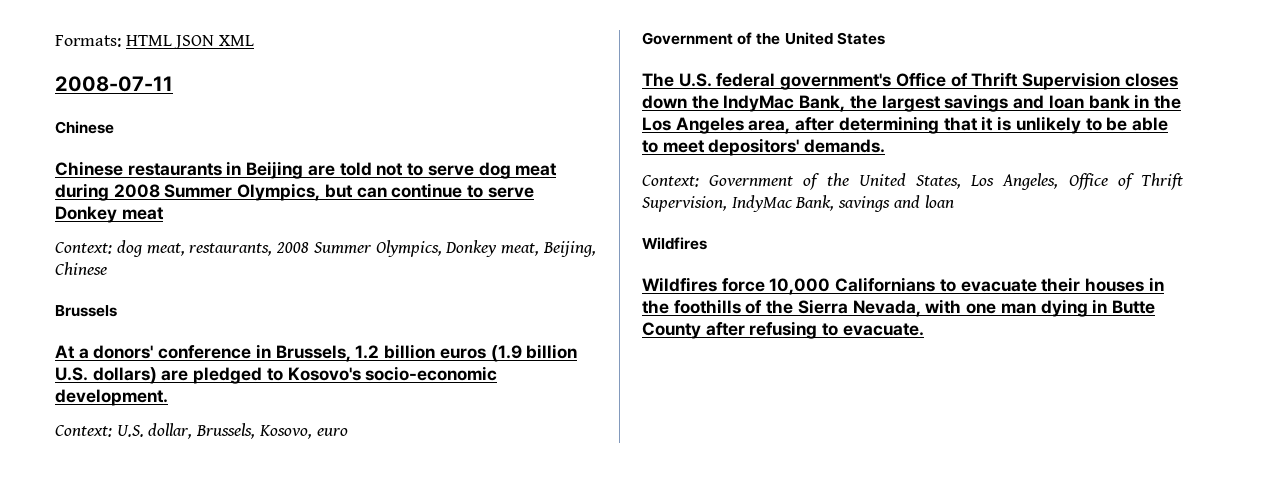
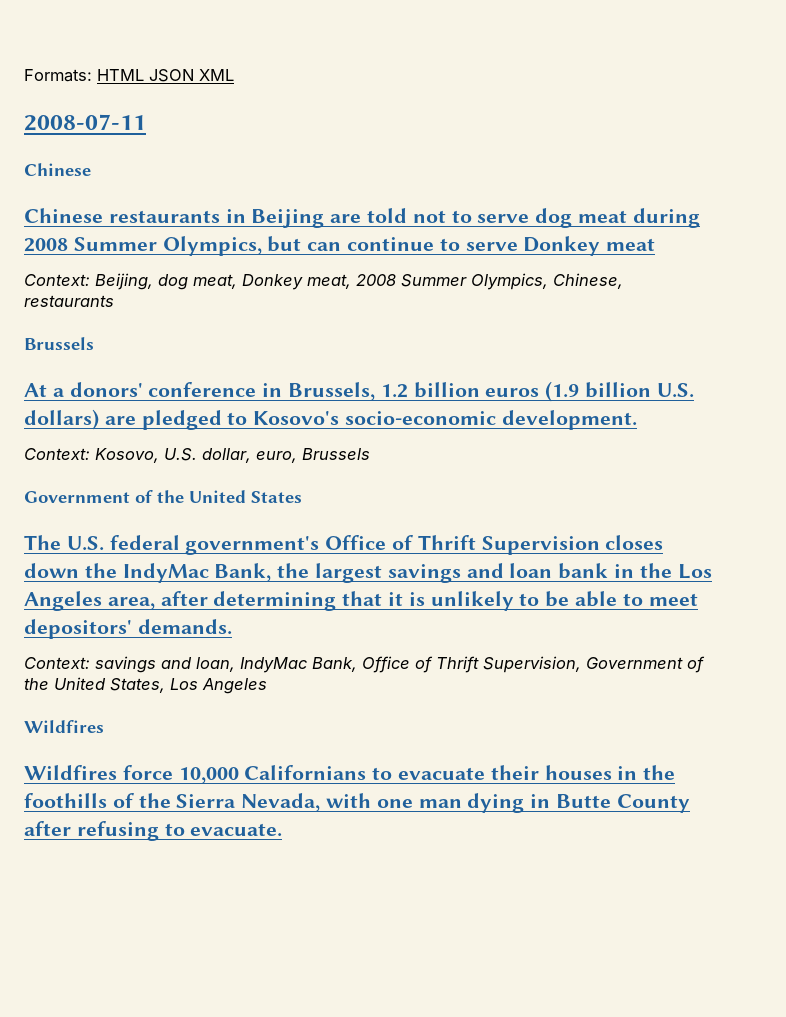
- Context: dog meat, restaurants, 2008 Summer Olympics, Donkey meat, Beijing, Chinese
+ Context: Beijing, dog meat, Donkey meat, 2008 Summer Olympics, Chinese, restaurants
- Context: U.S. dollar, Brussels, Kosovo, euro
+ Context: Kosovo, U.S. dollar, euro, Brussels
- Context: Government of the United States, Los Angeles, Office of Thrift Supervision, IndyMac Bank, savings and loan
+ Context: savings and loan, IndyMac Bank, Office of Thrift Supervision, Government of the United States, Los Angeles

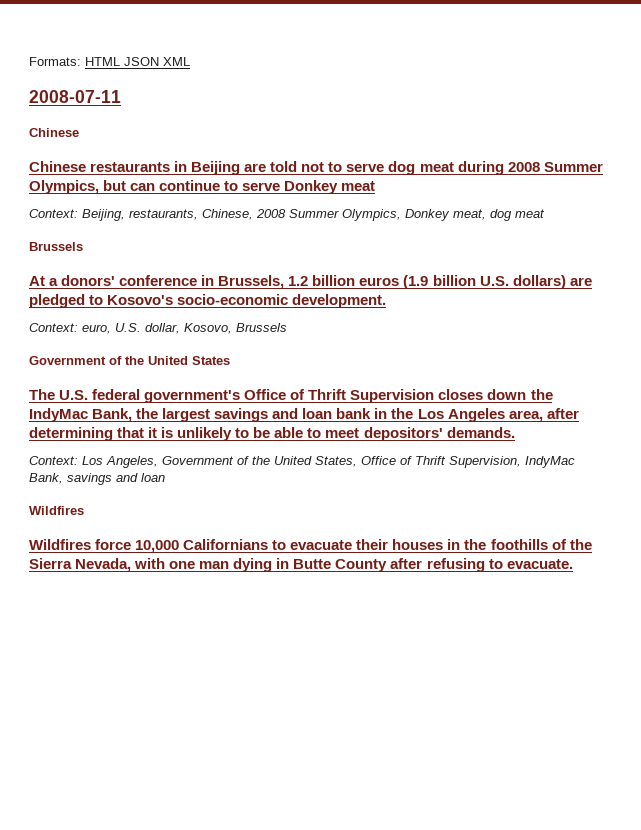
- Context: Beijing, dog meat, Donkey meat, 2008 Summer Olympics, Chinese, restaurants
+ Context: Beijing, restaurants, Chinese, 2008 Summer Olympics, Donkey meat, dog meat
- Context: Kosovo, U.S. dollar, euro, Brussels
+ Context: euro, U.S. dollar, Kosovo, Brussels
- Context: savings and loan, IndyMac Bank, Office of Thrift Supervision, Government of the United States, Los Angeles
+ Context: Los Angeles, Government of the United States, Office of Thrift Supervision, IndyMac Bank, savings and loan

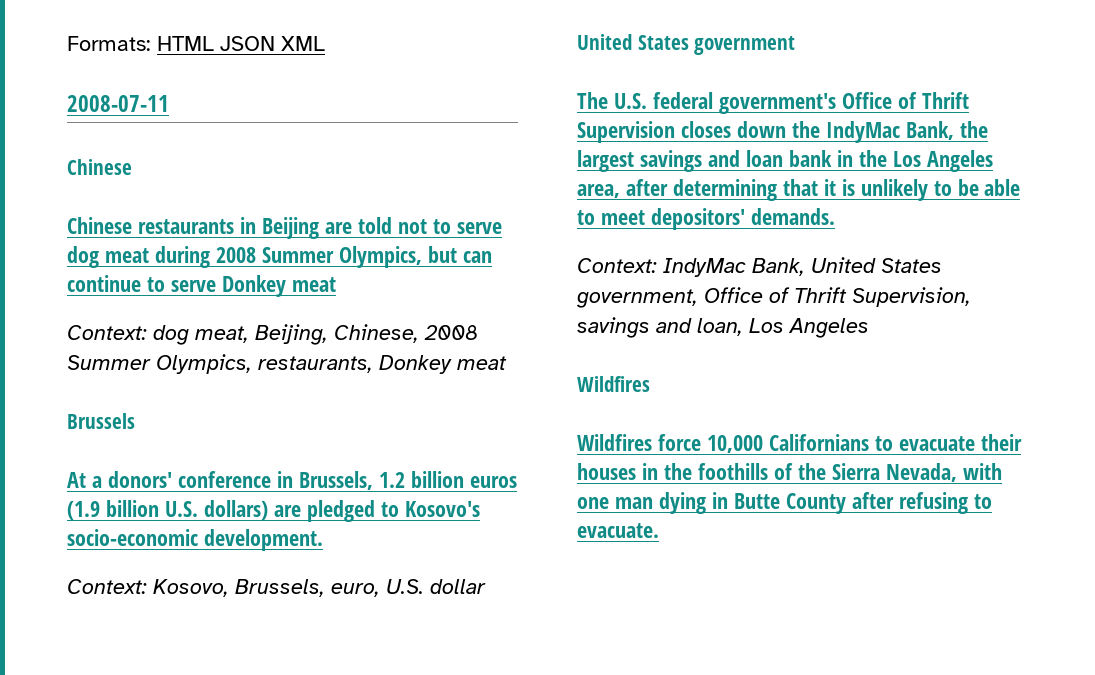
- Context: Beijing, restaurants, Chinese, 2008 Summer Olympics, Donkey meat, dog meat
+ Context: dog meat, Beijing, Chinese, 2008 Summer Olympics, restaurants, Donkey meat
- Context: euro, U.S. dollar, Kosovo, Brussels
- Government of the United States
+ Context: Kosovo, Brussels, euro, U.S. dollar
+ United States government
- Context: Los Angeles, Government of the United States, Office of Thrift Supervision, IndyMac Bank, savings and loan
+ Context: IndyMac Bank, United States government, Office of Thrift Supervision, savings and loan, Los Angeles

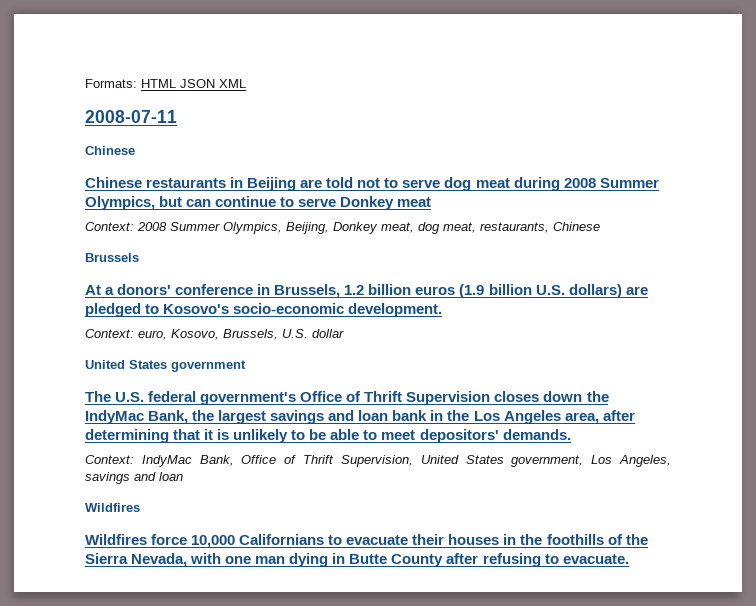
- Context: dog meat, Beijing, Chinese, 2008 Summer Olympics, restaurants, Donkey meat
+ Context: 2008 Summer Olympics, Beijing, Donkey meat, dog meat, restaurants, Chinese
- Context: Kosovo, Brussels, euro, U.S. dollar
+ Context: euro, Kosovo, Brussels, U.S. dollar
- Context: IndyMac Bank, United States government, Office of Thrift Supervision, savings and loan, Los Angeles
+ Context: IndyMac Bank, Office of Thrift Supervision, United States government, Los Angeles, savings and loan

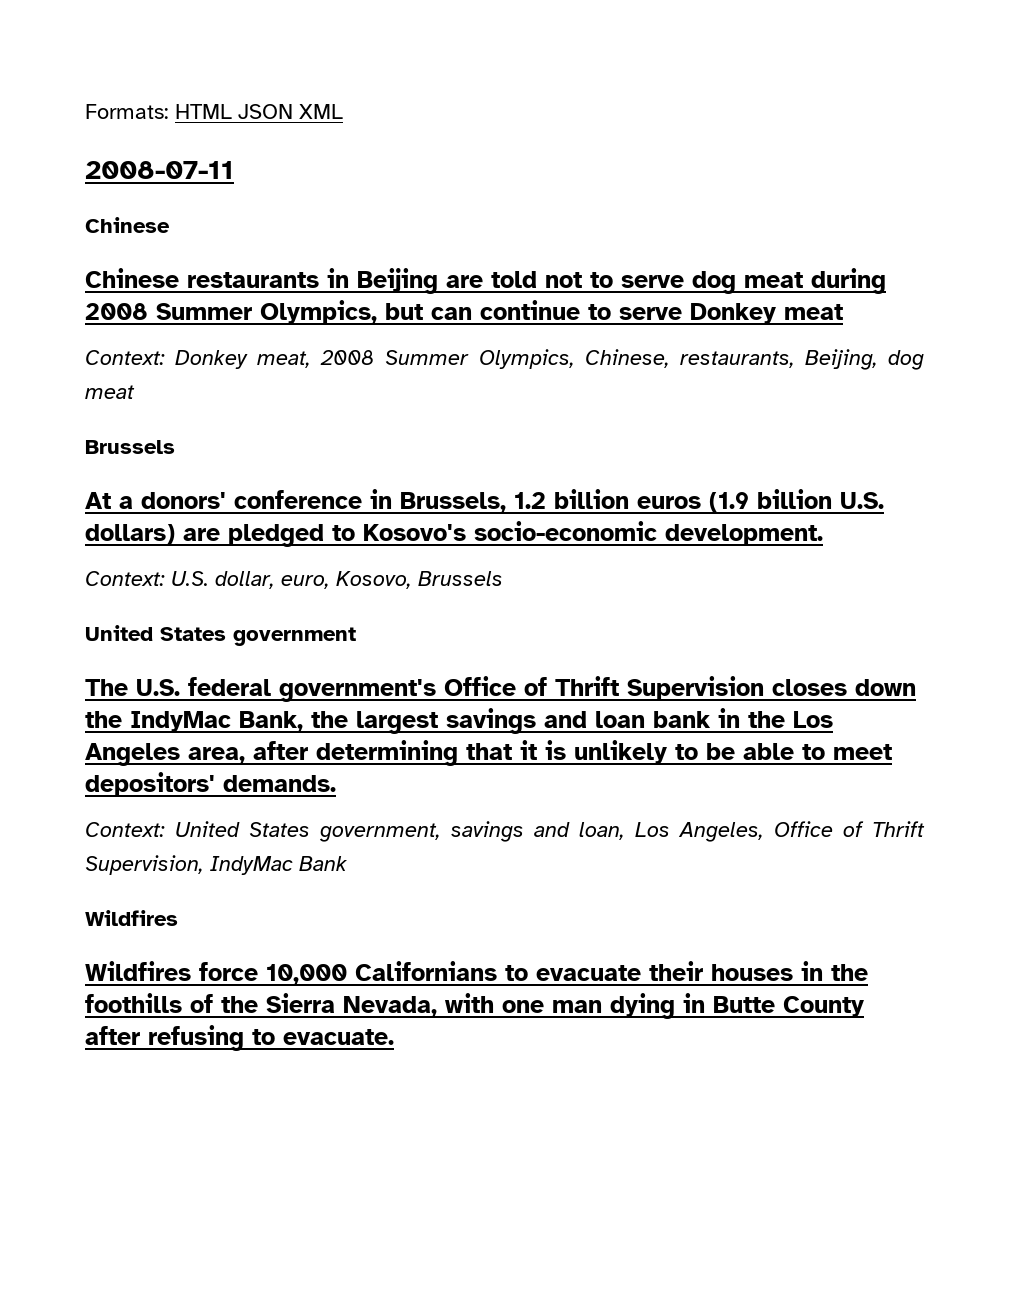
- Context: 2008 Summer Olympics, Beijing, Donkey meat, dog meat, restaurants, Chinese
+ Context: Donkey meat, 2008 Summer Olympics, Chinese, restaurants, Beijing, dog meat
- Context: euro, Kosovo, Brussels, U.S. dollar
+ Context: U.S. dollar, euro, Kosovo, Brussels
- Context: IndyMac Bank, Office of Thrift Supervision, United States government, Los Angeles, savings and loan
+ Context: United States government, savings and loan, Los Angeles, Office of Thrift Supervision, IndyMac Bank

